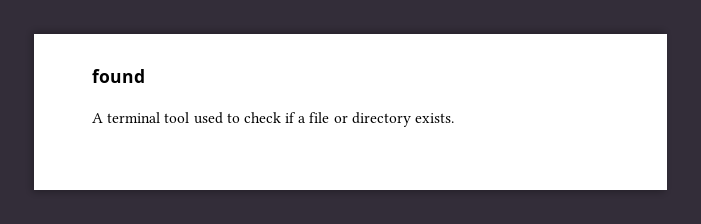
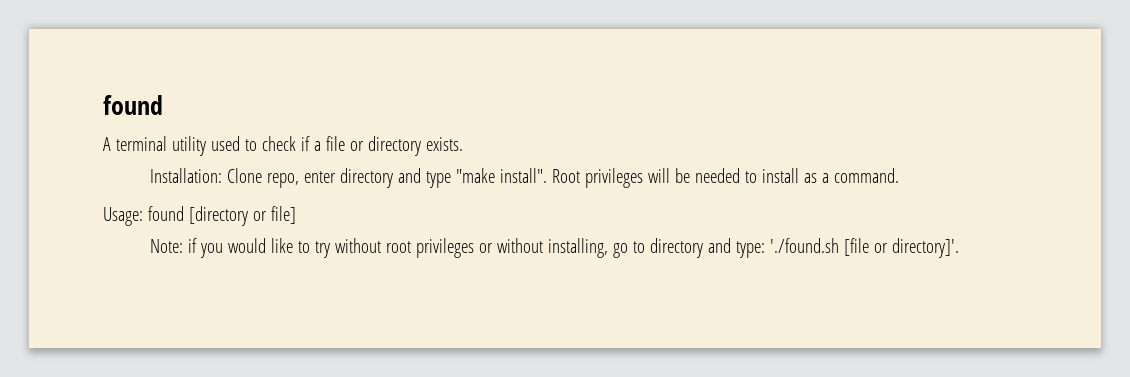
- A terminal tool used to check if a file or directory exists.
+ A terminal utility used to check if a file or directory exists.
+ Installation: Clone repo, enter directory and type "make install". Root privileges will be needed to install as a command.
+ Usage: found [directory or file]
+ Note: if you would like to try without root privileges or without installing, go to directory and type: './found.sh [file or directory]'.

